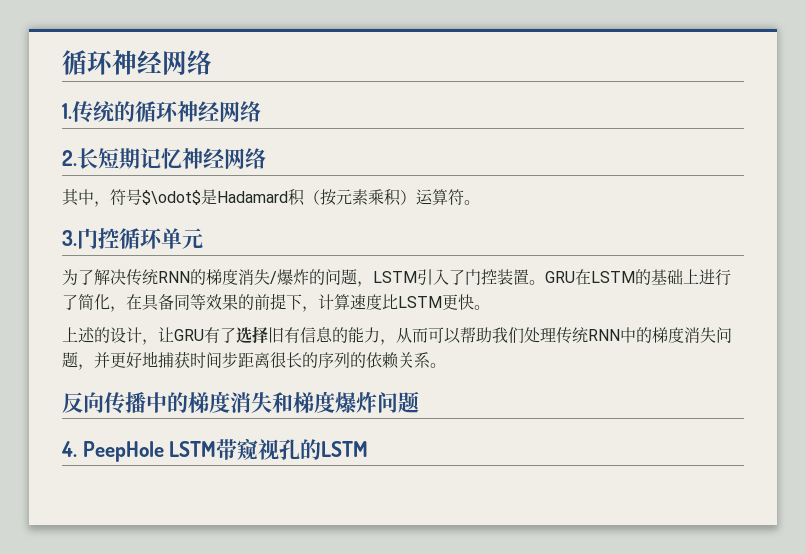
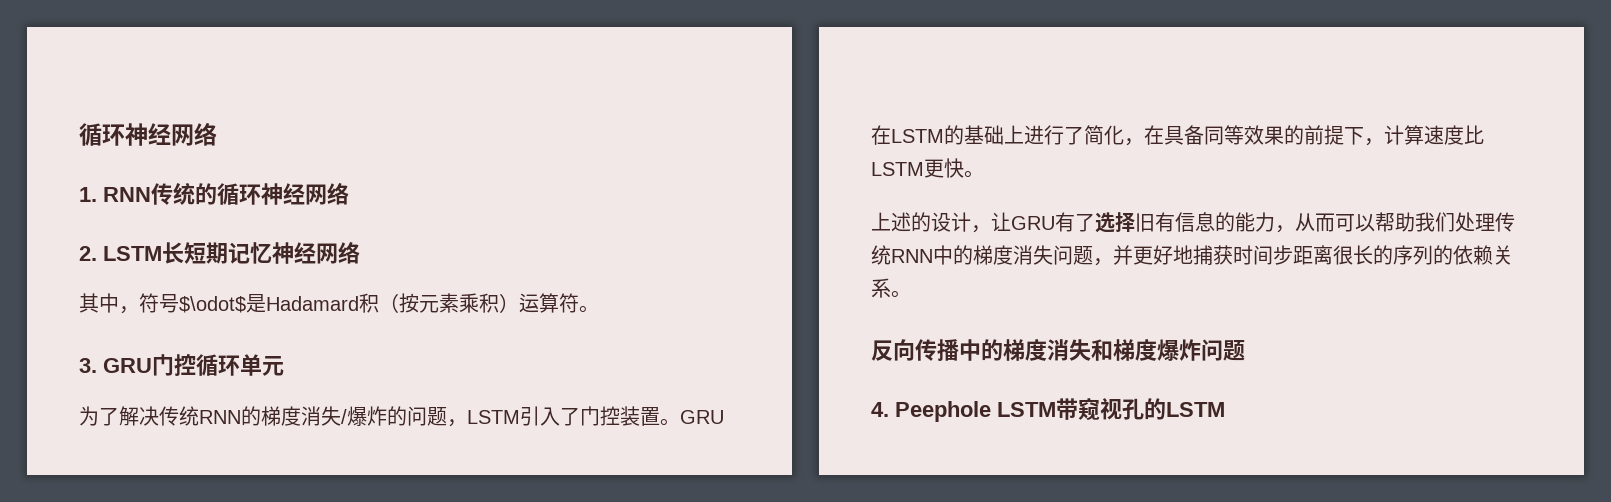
- 1.传统的循环神经网络
+ 1. RNN传统的循环神经网络
- 2.长短期记忆神经网络
+ 2. LSTM长短期记忆神经网络
- 3.门控循环单元
+ 3. GRU门控循环单元
- 4. PeepHole LSTM带窥视孔的LSTM
+ 4. Peephole LSTM带窥视孔的LSTM

